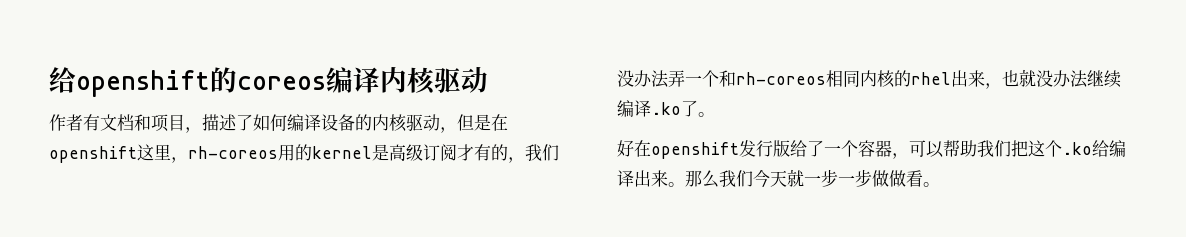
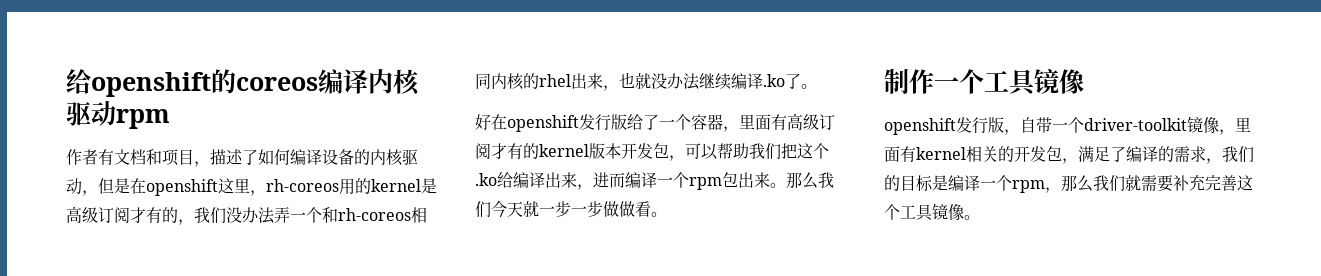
- 给openshift的coreos编译内核驱动
+ 给openshift的coreos编译内核驱动rpm
- 好在openshift发行版给了一个容器，可以帮助我们把这个.ko给编译出来。
+ 好在openshift发行版给了一个容器，里面有高级订阅才有的kernel版本开发包，可以帮助我们把这个.ko给编译出来，进而编译一个rpm包出来。
+ 制作一个工具镜像
+ openshift发行版，自带一个driver-toolkit镜像，里面有kernel相关的开发包，满足了编译的需求，我们的目标是编译一个rpm，那么我们就需要补充完善这个工具镜像。

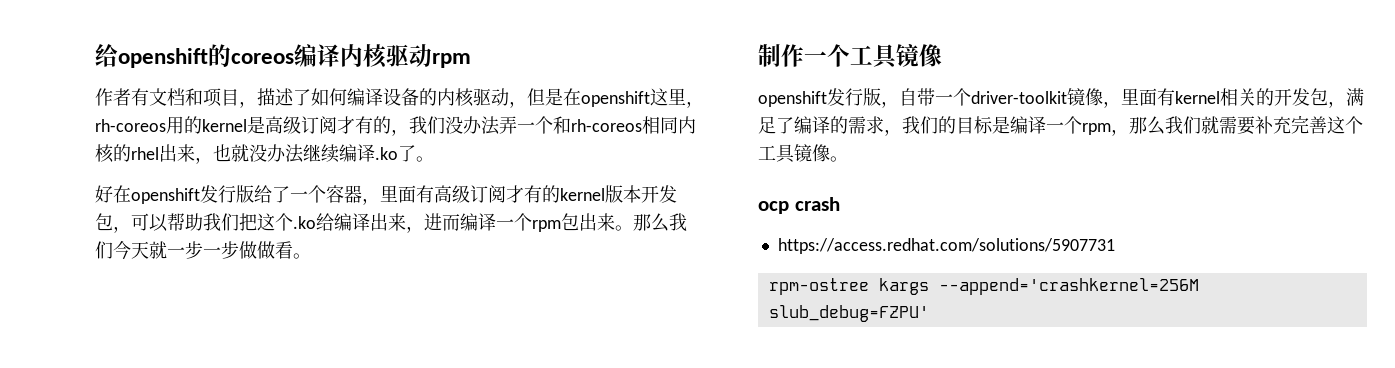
+ ocp crash
+ https://access.redhat.com/solutions/5907731
+ rpm-ostree kargs --append='crashkernel=256M slub_debug=FZPU'

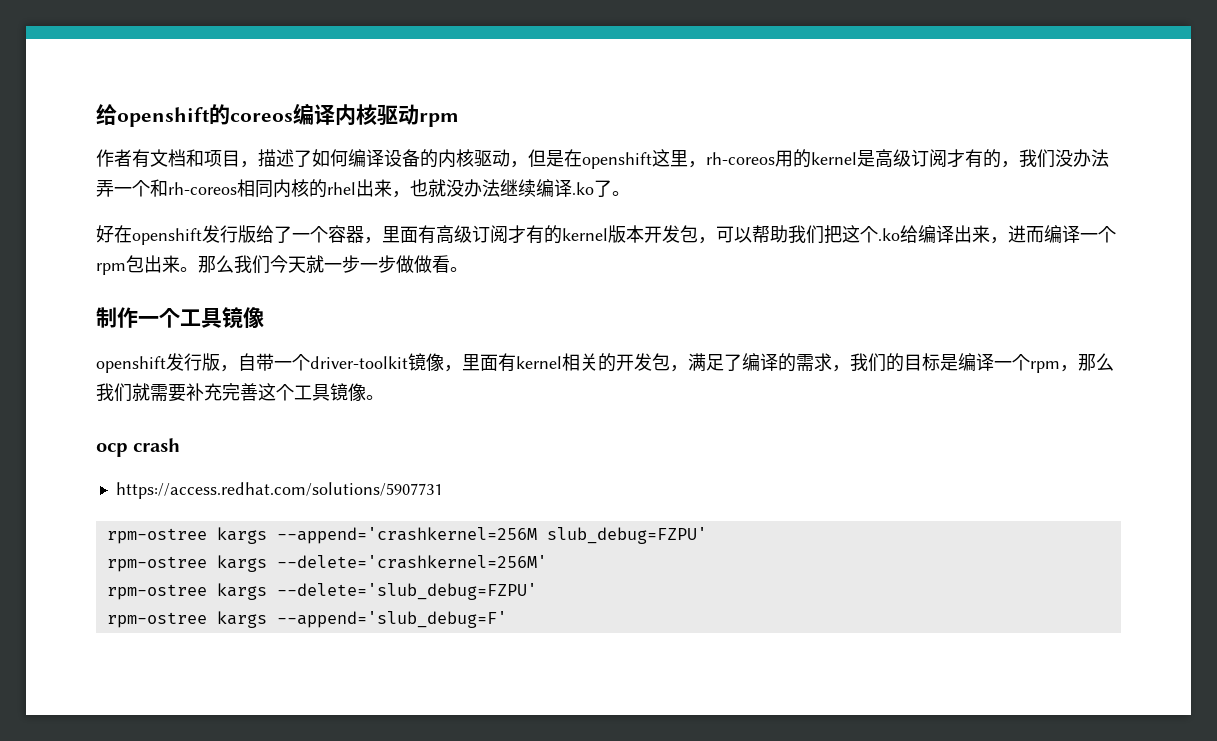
+ rpm-ostree kargs --delete='crashkernel=256M'
+ rpm-ostree kargs --delete='slub_debug=FZPU'
+ rpm-ostree kargs --append='slub_debug=F'

